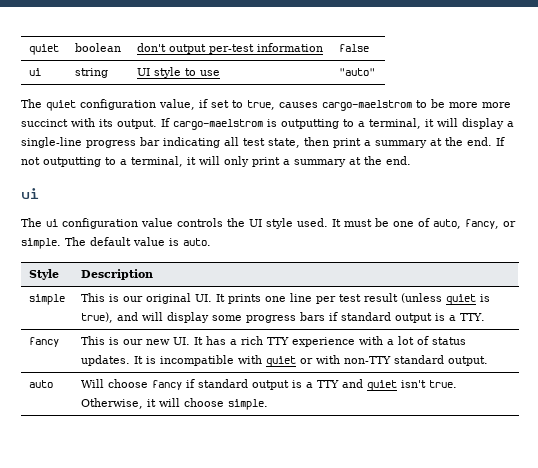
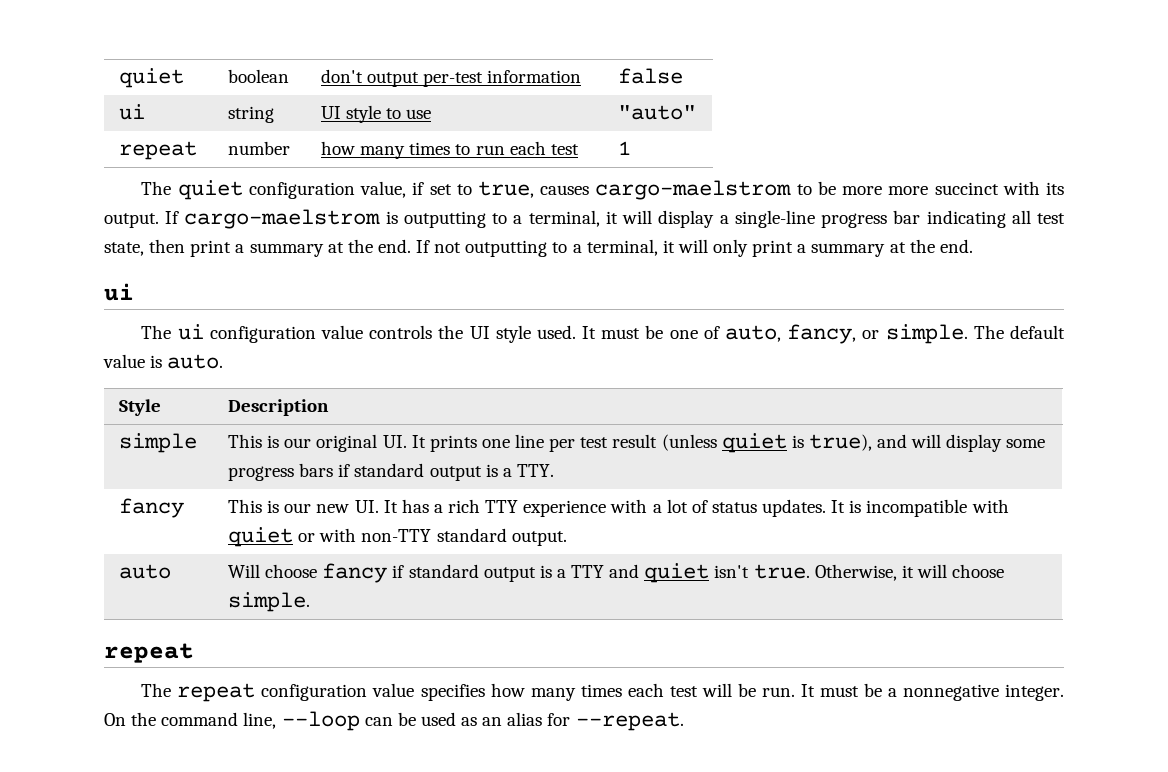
+ repeat | number | how many times to run each test | 1
  auto | Will choose fancy if standard output is a TTY and quiet isn't true. Otherwise, it will choose simple.
+ repeat
+ The repeat configuration value specifies how many times each test will be run. It must be a nonnegative integer. On the command line, --loop can be used as an alias for --repeat.

